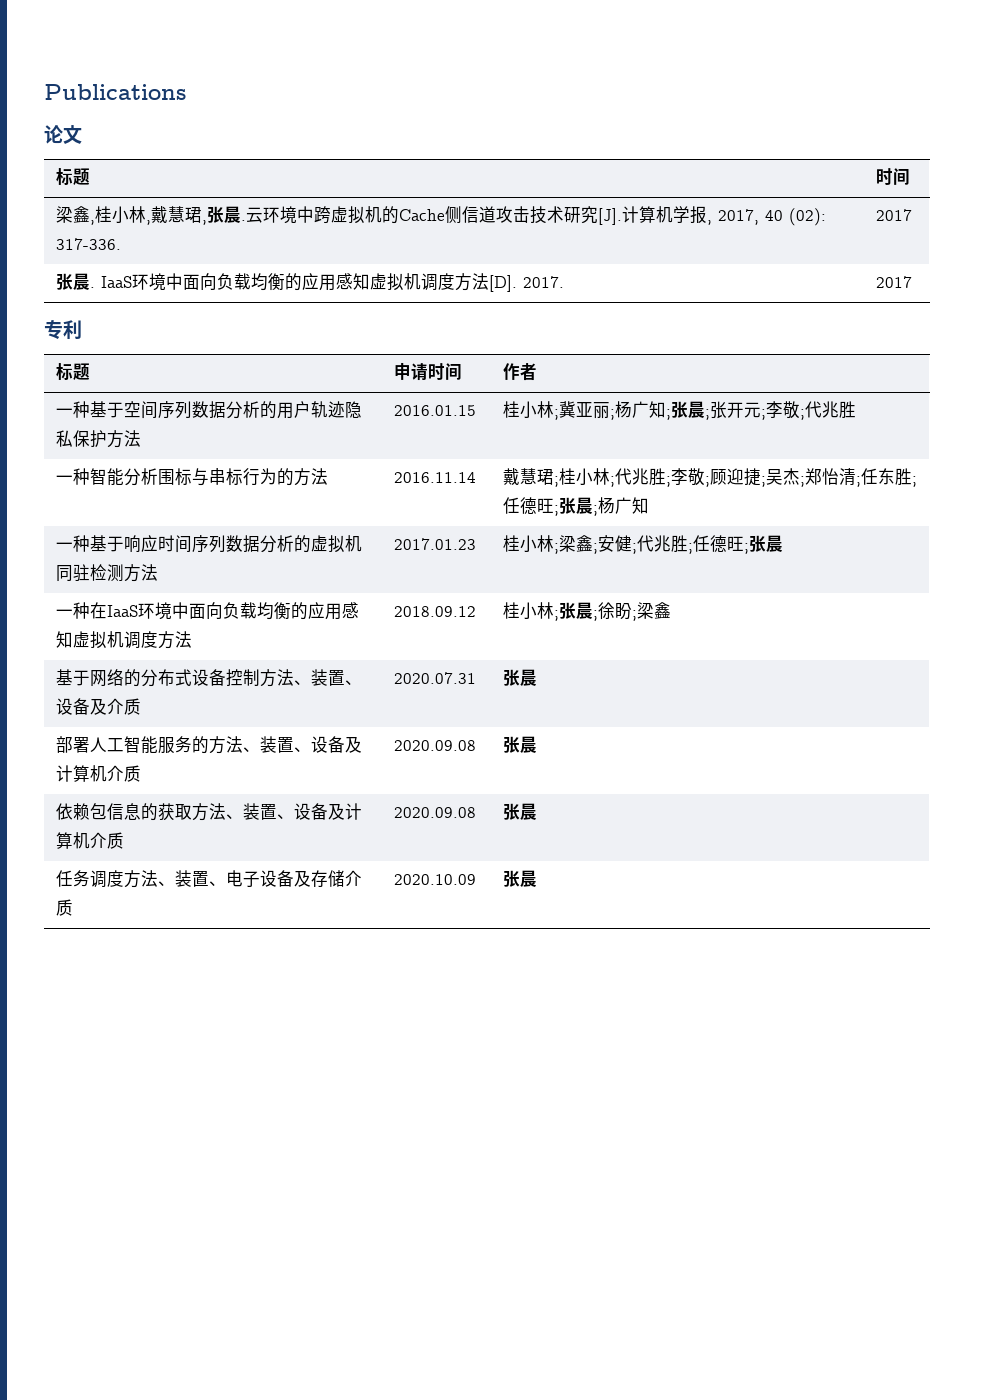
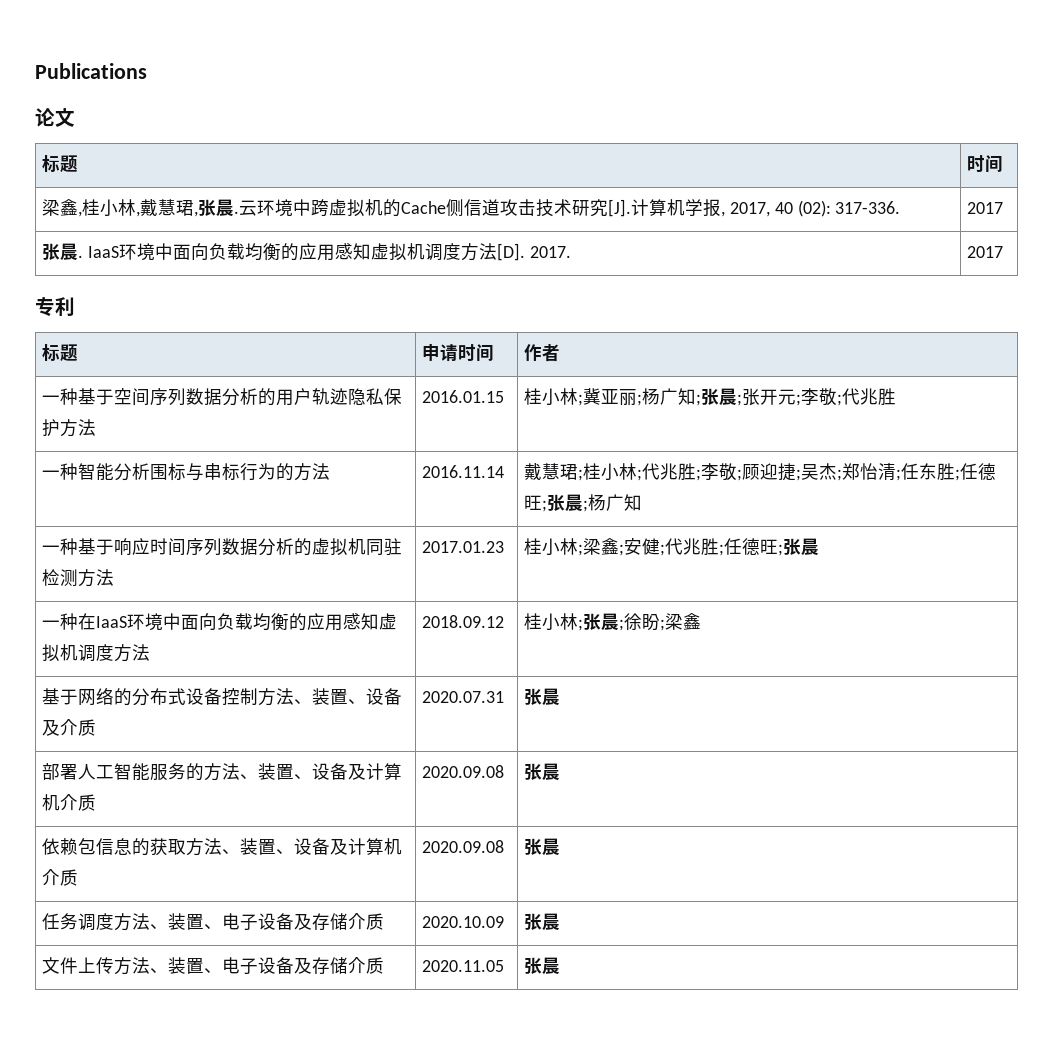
+ 文件上传方法、装置、电子设备及存储介质 | 2020.11.05 | 张晨

